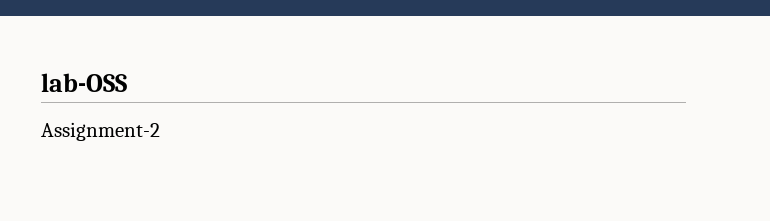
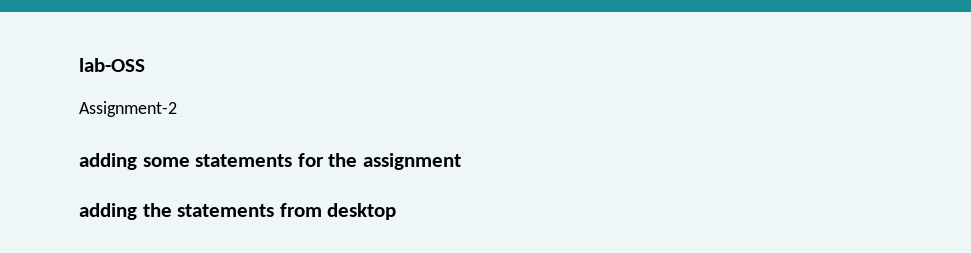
+ adding some statements for the assignment
+ adding the statements from desktop

